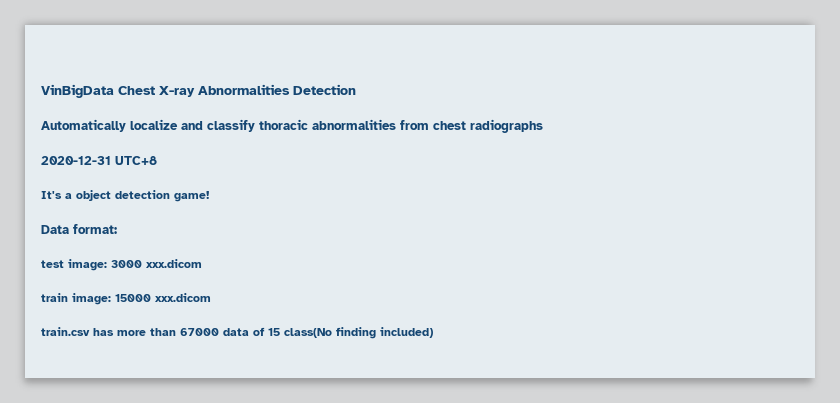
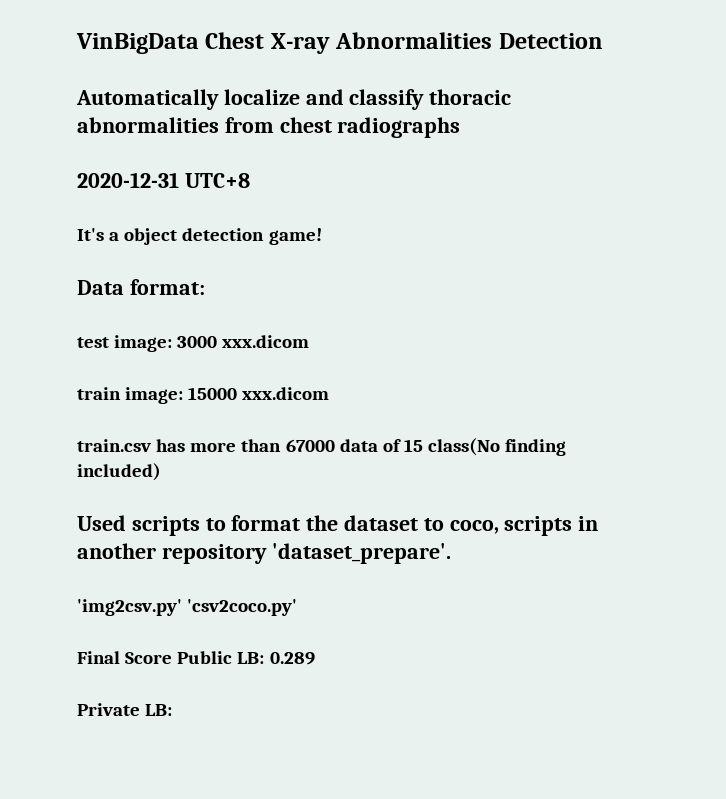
+ Used scripts to format the dataset to coco, scripts in another repository 'dataset_prepare'.
+ 'img2csv.py' 'csv2coco.py'
+ Final Score Public LB: 0.289
+ Private LB:

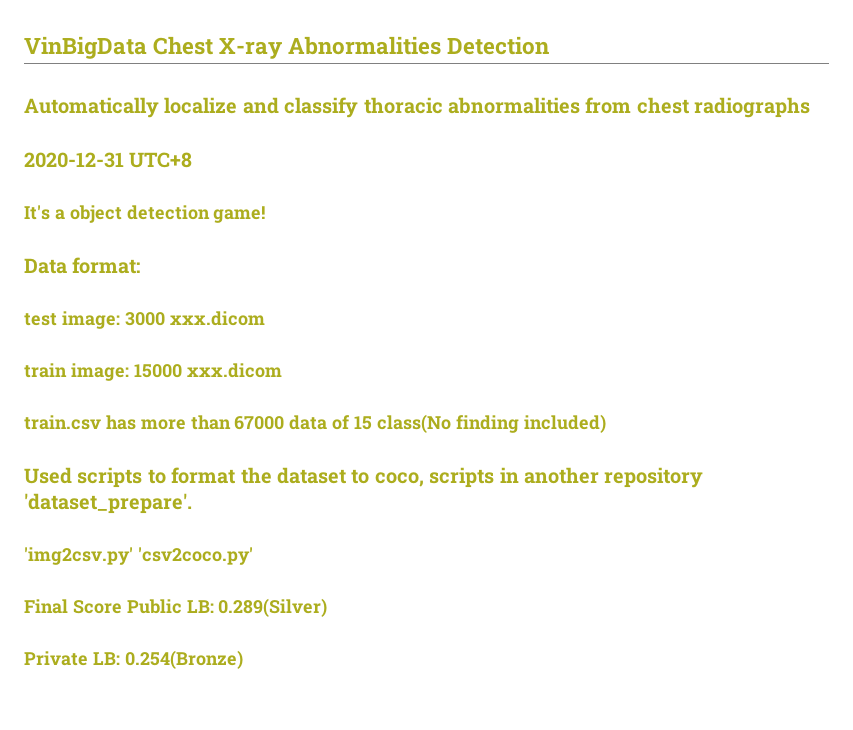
- Final Score Public LB: 0.289
+ Final Score Public LB: 0.289(Silver)
- Private LB:
+ Private LB: 0.254(Bronze)

